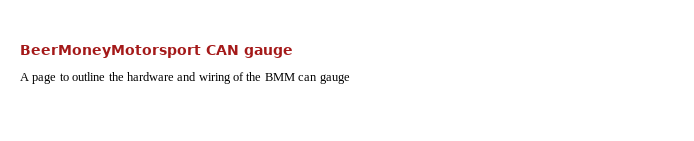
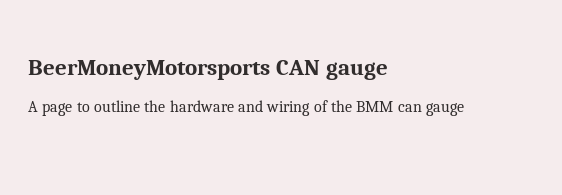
- BeerMoneyMotorsport CAN gauge
+ BeerMoneyMotorsports CAN gauge

